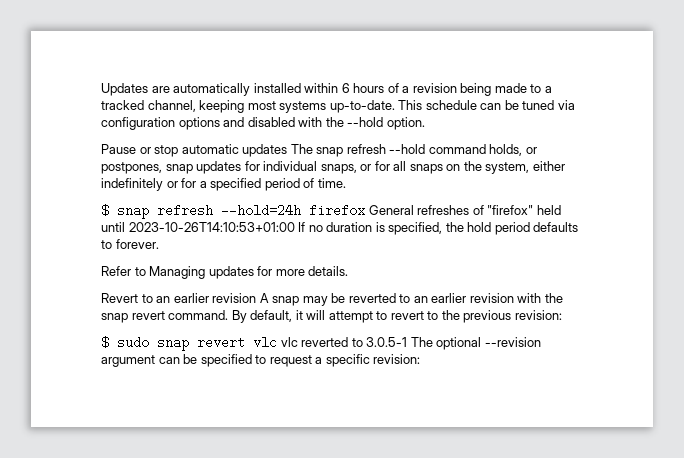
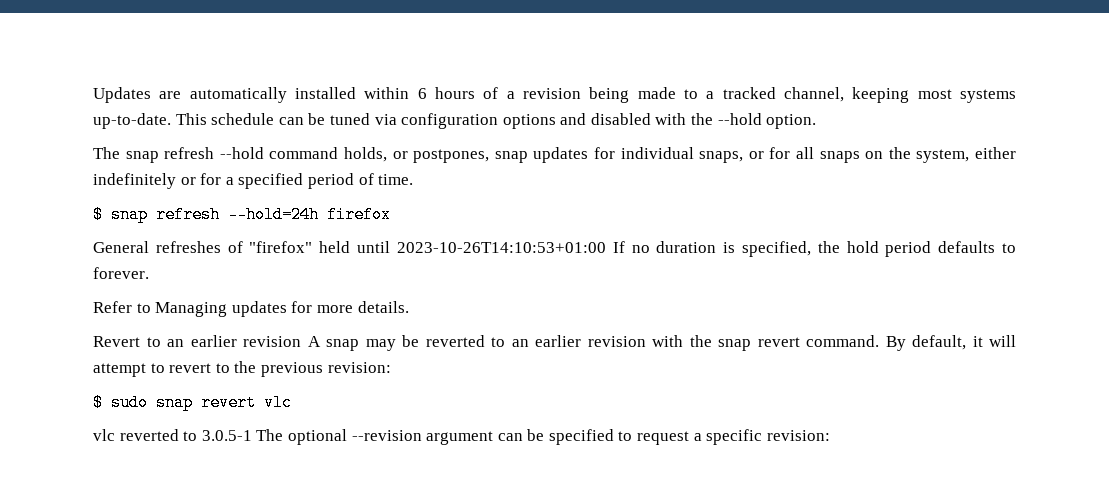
- Pause or stop automatic updates The snap refresh --hold command holds, or postpones, snap updates for individual snaps, or for all snaps on the system, either indefinitely or for a specified period of time.
+ The snap refresh --hold command holds, or postpones, snap updates for individual snaps, or for all snaps on the system, either indefinitely or for a specified period of time.
- $ snap refresh --hold=24h firefox General refreshes of "firefox" held until 2023-10-26T14:10:53+01:00 If no duration is specified, the hold period defaults to forever.
+ $ snap refresh --hold=24h firefox
+ General refreshes of "firefox" held until 2023-10-26T14:10:53+01:00 If no duration is specified, the hold period defaults to forever.
- $ sudo snap revert vlc vlc reverted to 3.0.5-1 The optional --revision argument can be specified to request a specific revision:
+ $ sudo snap revert vlc
+ vlc reverted to 3.0.5-1 The optional --revision argument can be specified to request a specific revision:

